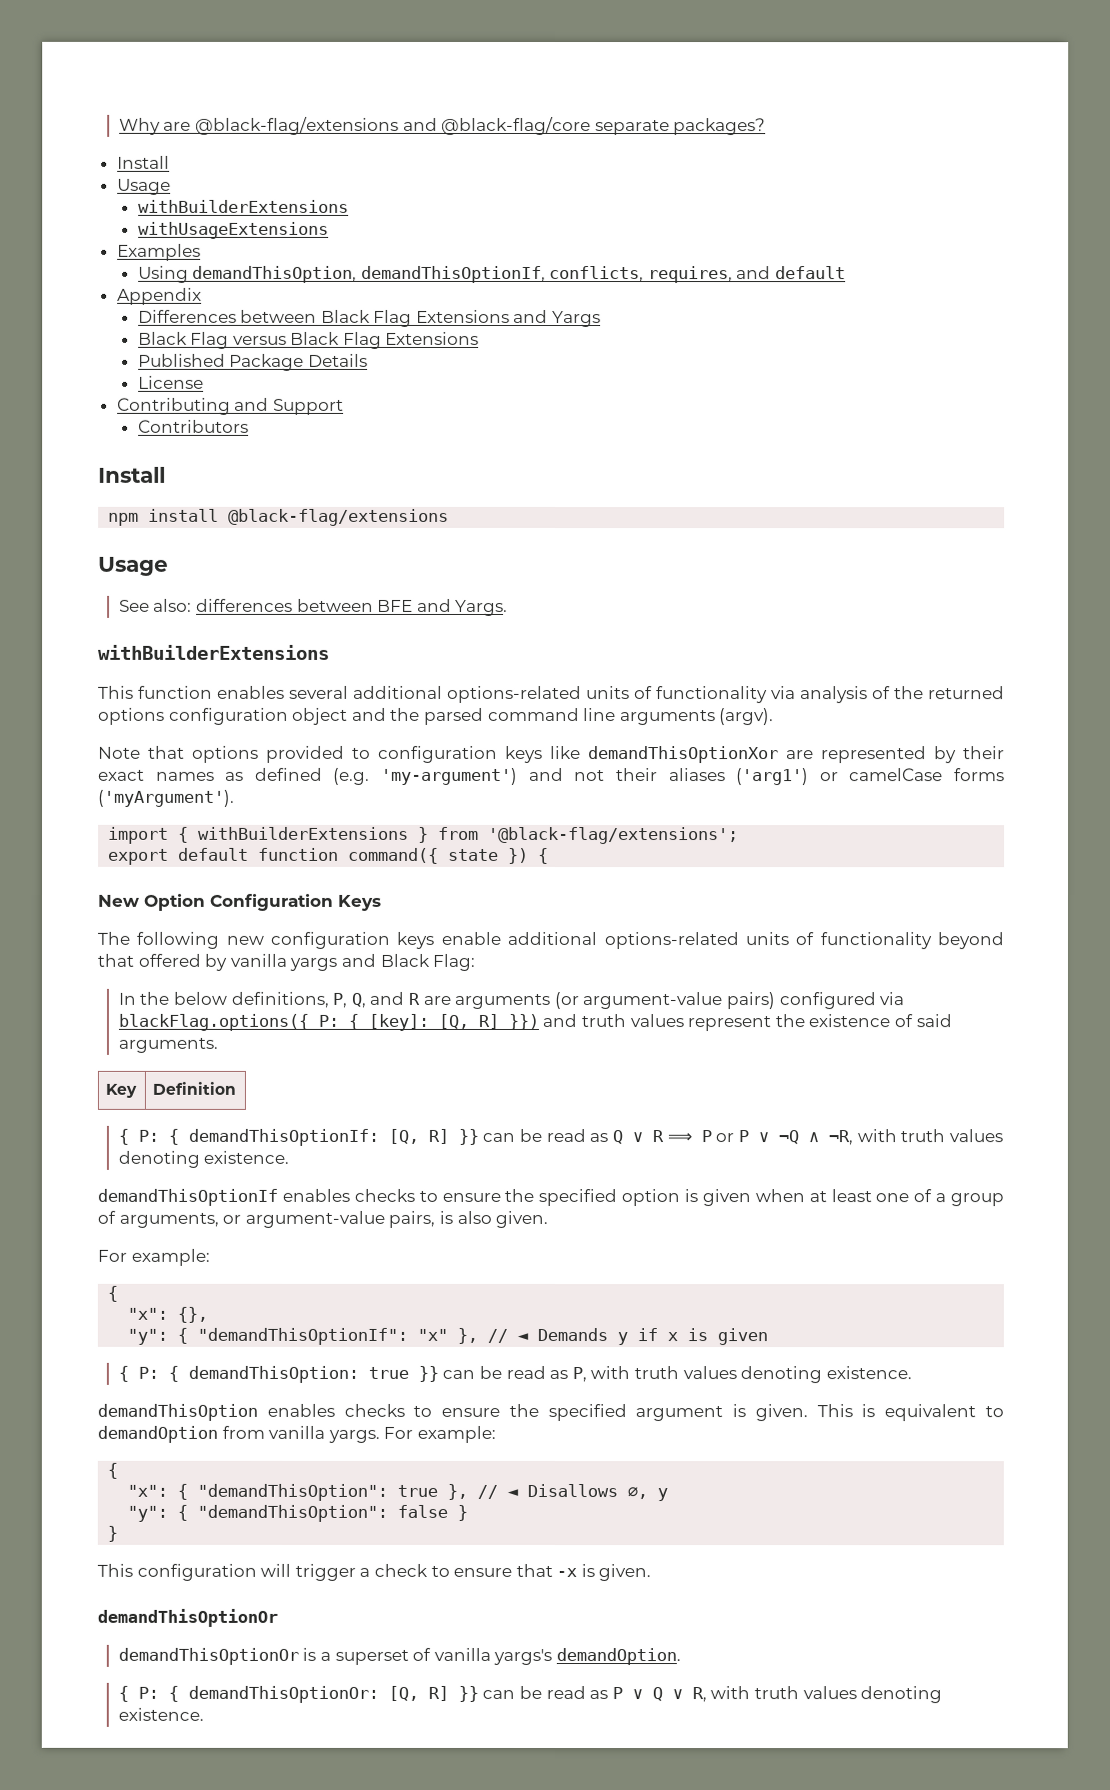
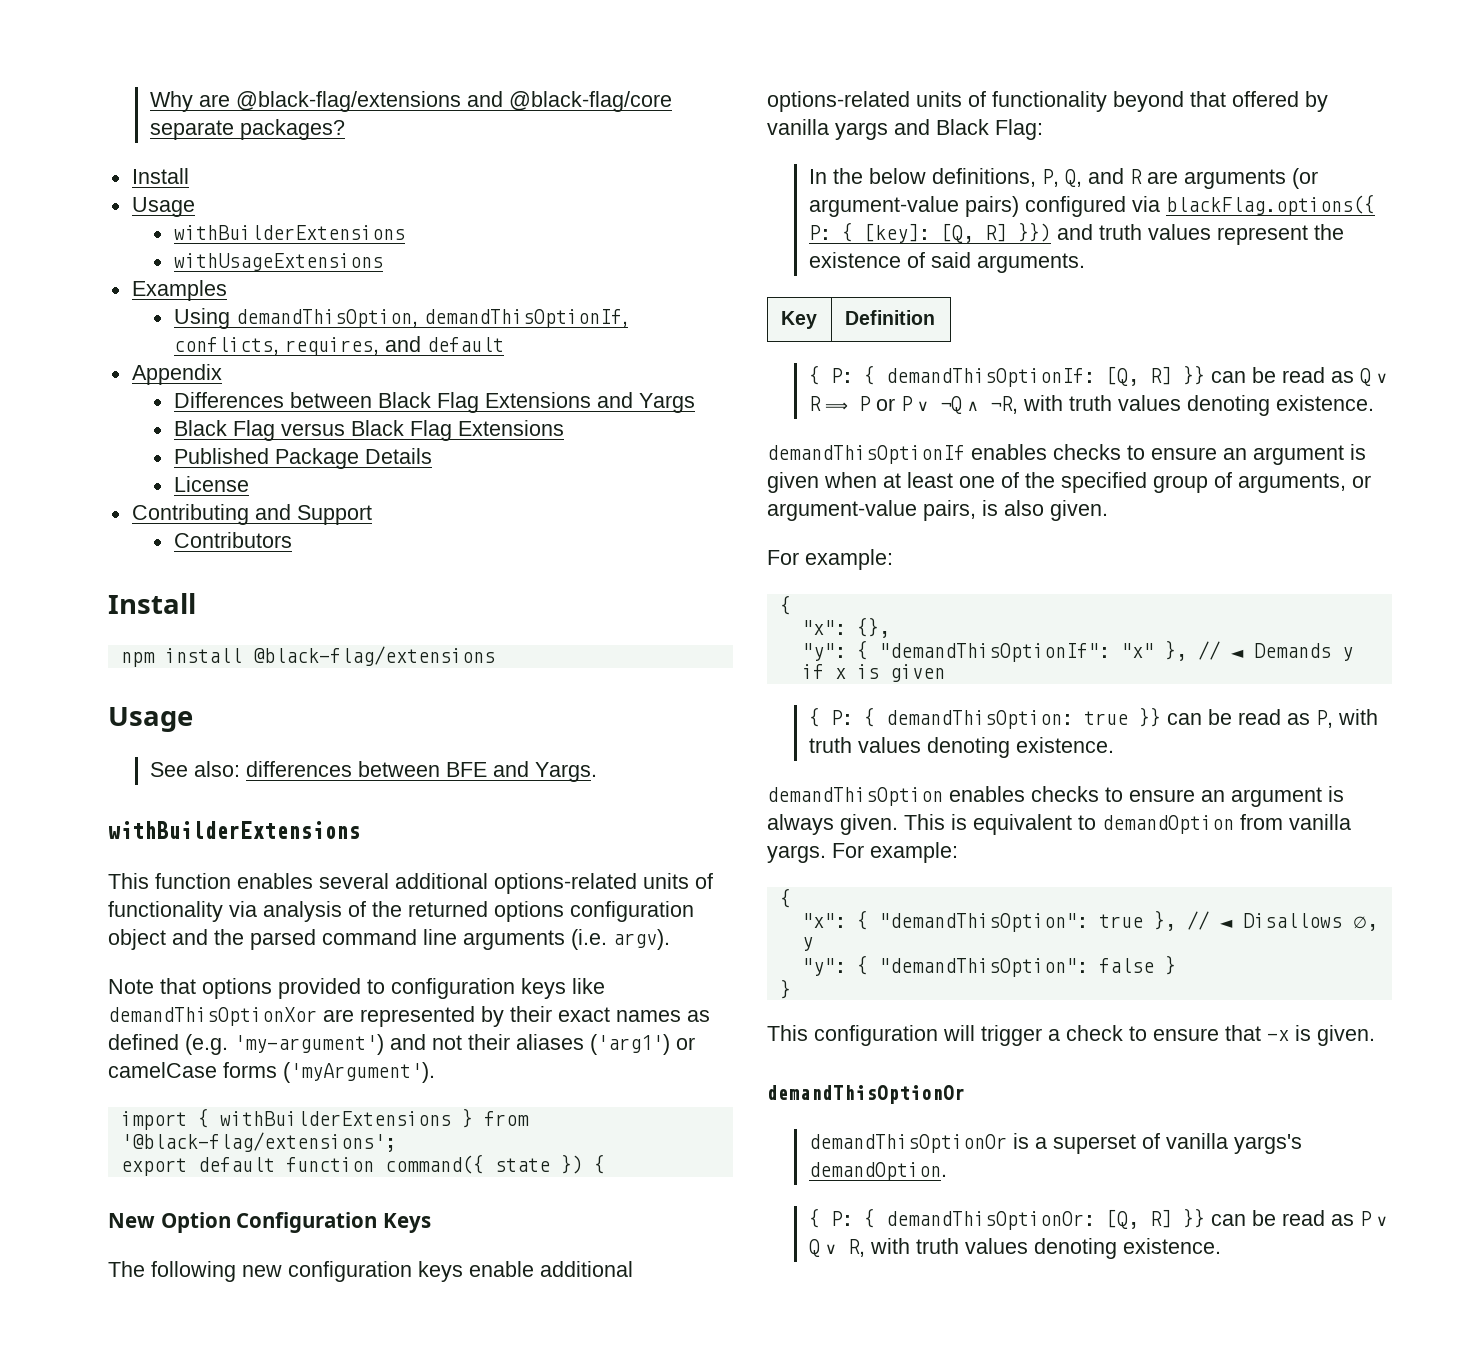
- This function enables several additional options-related units of functionality via analysis of the returned options configuration object and the parsed command line arguments (argv).
+ This function enables several additional options-related units of functionality via analysis of the returned options configuration object and the parsed command line arguments (i.e. argv).
- demandThisOptionIf enables checks to ensure the specified option is given when at least one of a group of arguments, or argument-value pairs, is also given.
+ demandThisOptionIf enables checks to ensure an argument is given when at least one of the specified group of arguments, or argument-value pairs, is also given.
- demandThisOption enables checks to ensure the specified argument is given.
+ demandThisOption enables checks to ensure an argument is always given.

